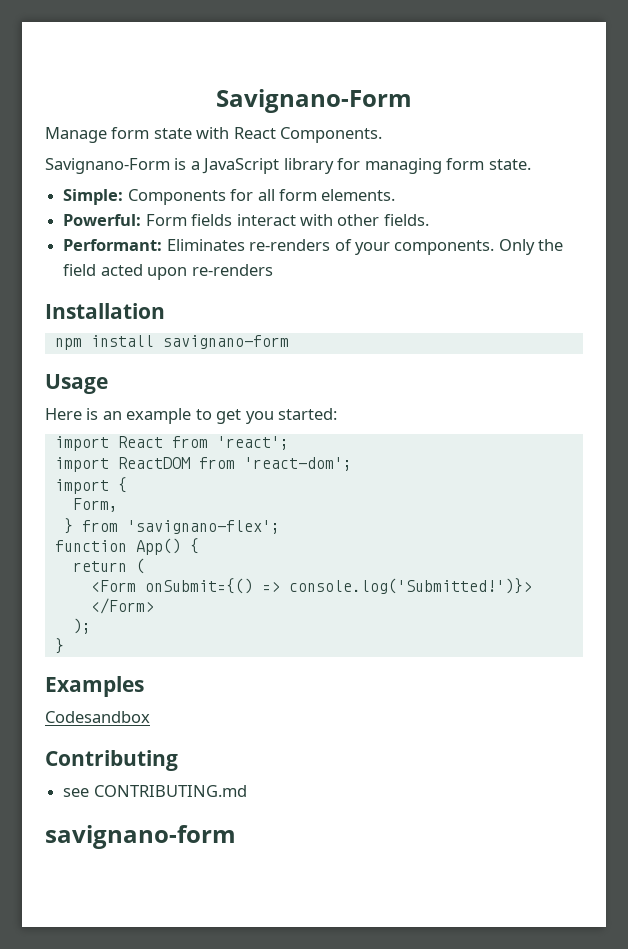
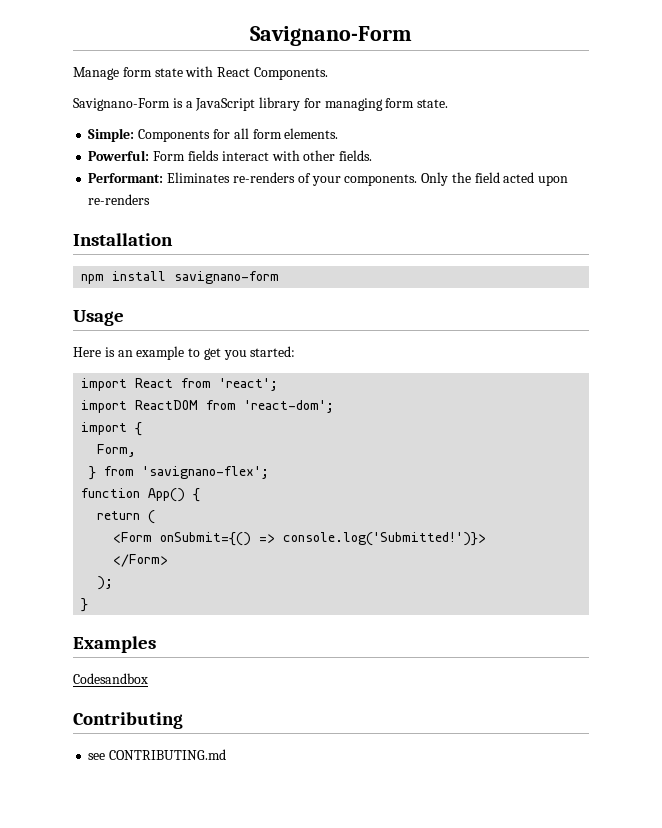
  see CONTRIBUTING.md
- savignano-form

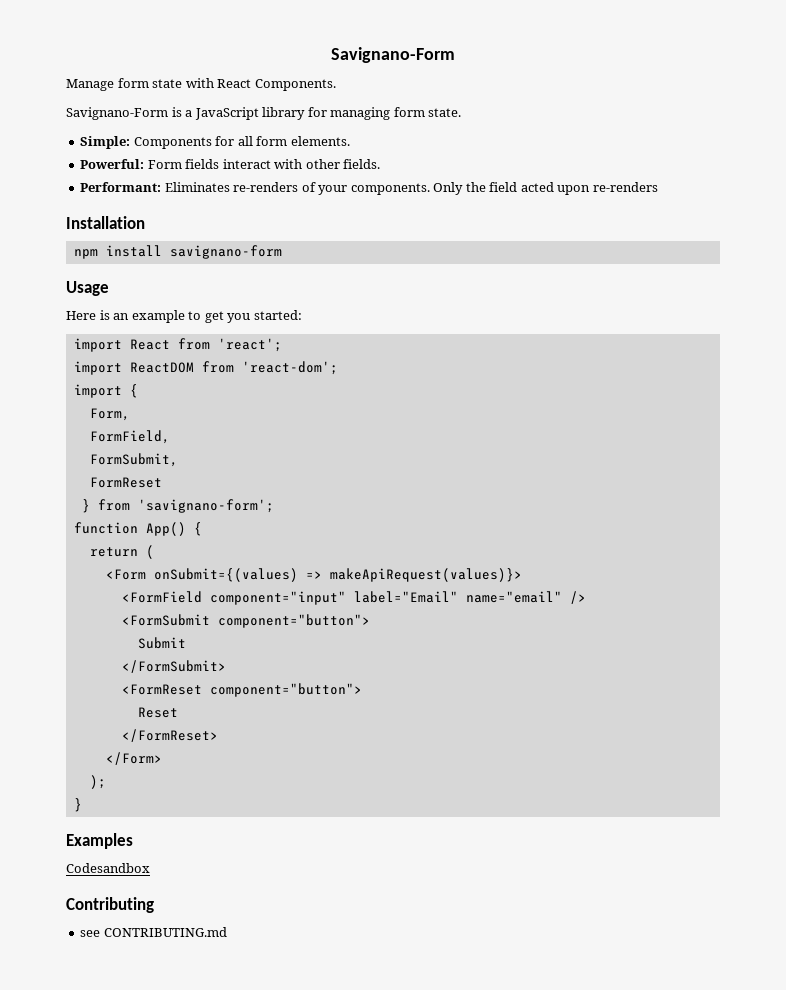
+ FormField,
+ FormSubmit,
+ FormReset
- } from 'savignano-flex';
+ } from 'savignano-form';
- <Form onSubmit={() => console.log('Submitted!')}>
+ <Form onSubmit={(values) => makeApiRequest(values)}>
+ <FormField component="input" label="Email" name="email" />
+ <FormSubmit component="button">
+ Submit
+ </FormSubmit>
+ <FormReset component="button">
+ Reset
+ </FormReset>

